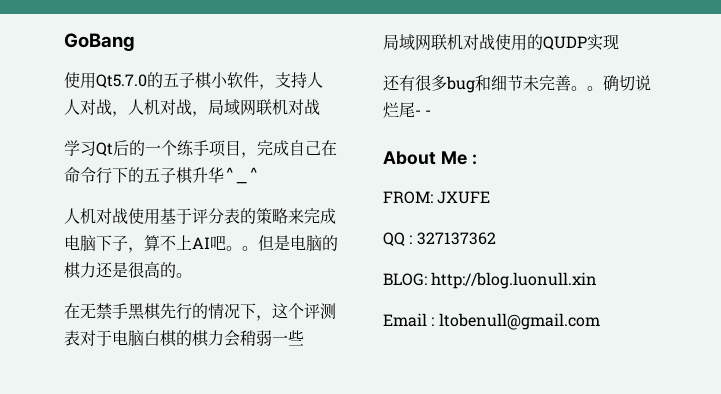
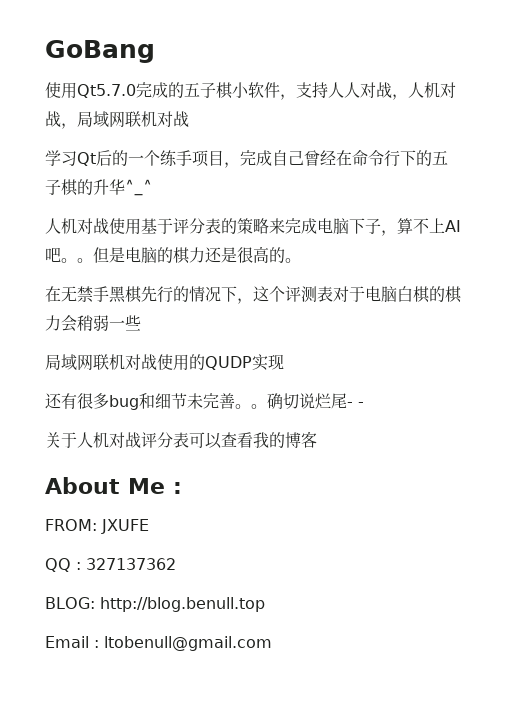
- 使用Qt5.7.0的五子棋小软件，支持人人对战，人机对战，局域网联机对战
+ 使用Qt5.7.0完成的五子棋小软件，支持人人对战，人机对战，局域网联机对战
- 学习Qt后的一个练手项目，完成自己在命令行下的五子棋升华^_^
+ 学习Qt后的一个练手项目，完成自己曾经在命令行下的五子棋的升华^_^
+ 关于人机对战评分表可以查看我的博客
- BLOG: http://blog.luonull.xin
+ BLOG: http://blog.benull.top

